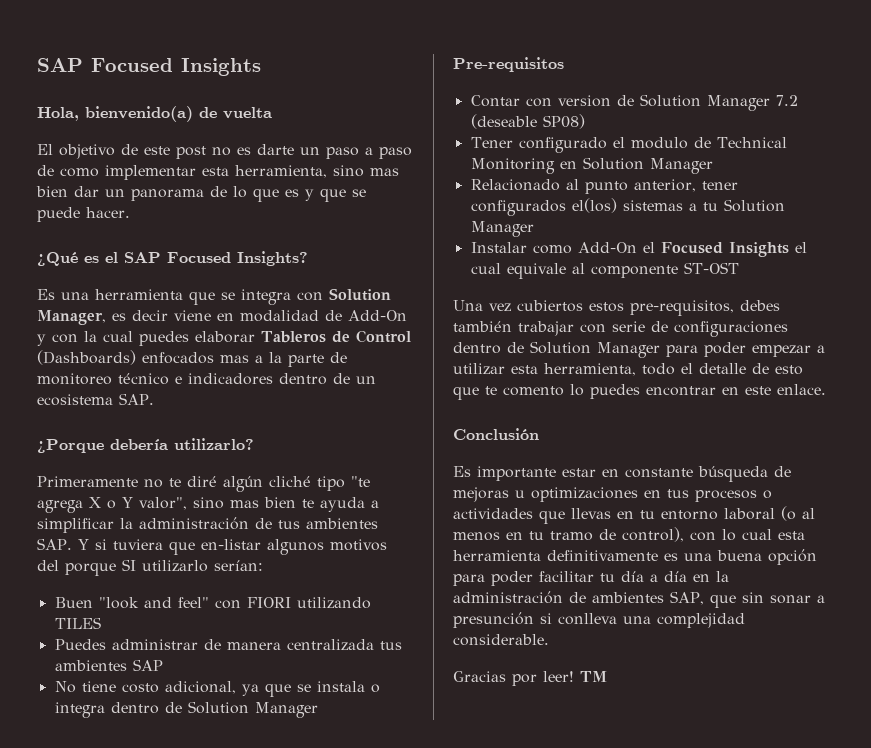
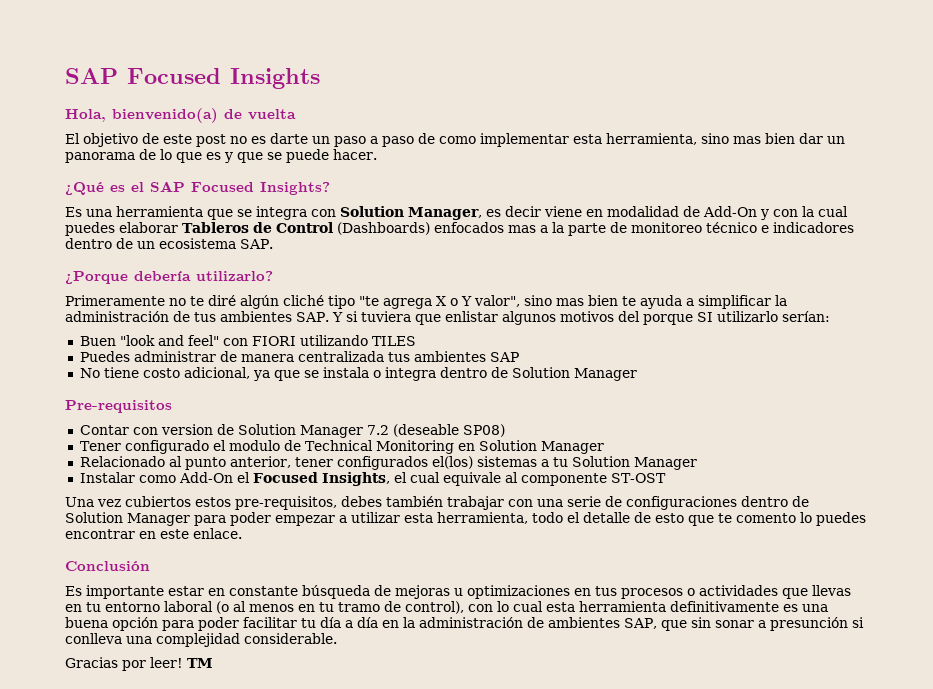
- Primeramente no te diré algún cliché tipo "te agrega X o Y valor", sino mas bien te ayuda a simplificar la administración de tus ambientes SAP. Y si tuviera que en-listar algunos motivos del porque SI utilizarlo serían:
+ Primeramente no te diré algún cliché tipo "te agrega X o Y valor", sino mas bien te ayuda a simplificar la administración de tus ambientes SAP. Y si tuviera que enlistar algunos motivos del porque SI utilizarlo serían:
- Instalar como Add-On el Focused Insights el cual equivale al componente ST-OST
+ Instalar como Add-On el Focused Insights, el cual equivale al componente ST-OST
- Una vez cubiertos estos pre-requisitos, debes también trabajar con serie de configuraciones dentro de Solution Manager para poder empezar a utilizar esta herramienta, todo el detalle de esto que te comento lo puedes encontrar en este enlace.
+ Una vez cubiertos estos pre-requisitos, debes también trabajar con una serie de configuraciones dentro de Solution Manager para poder empezar a utilizar esta herramienta, todo el detalle de esto que te comento lo puedes encontrar en este enlace.

